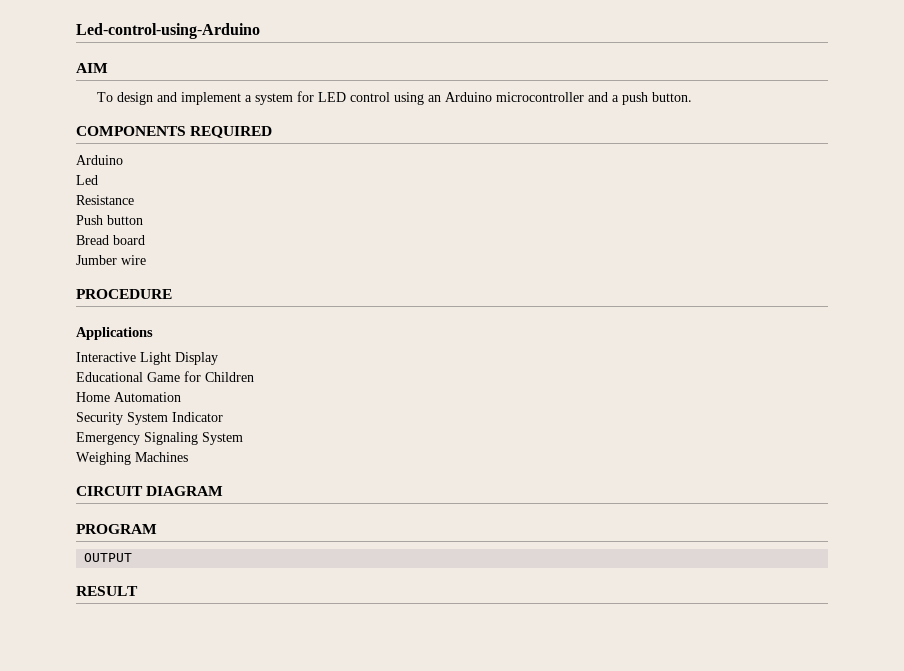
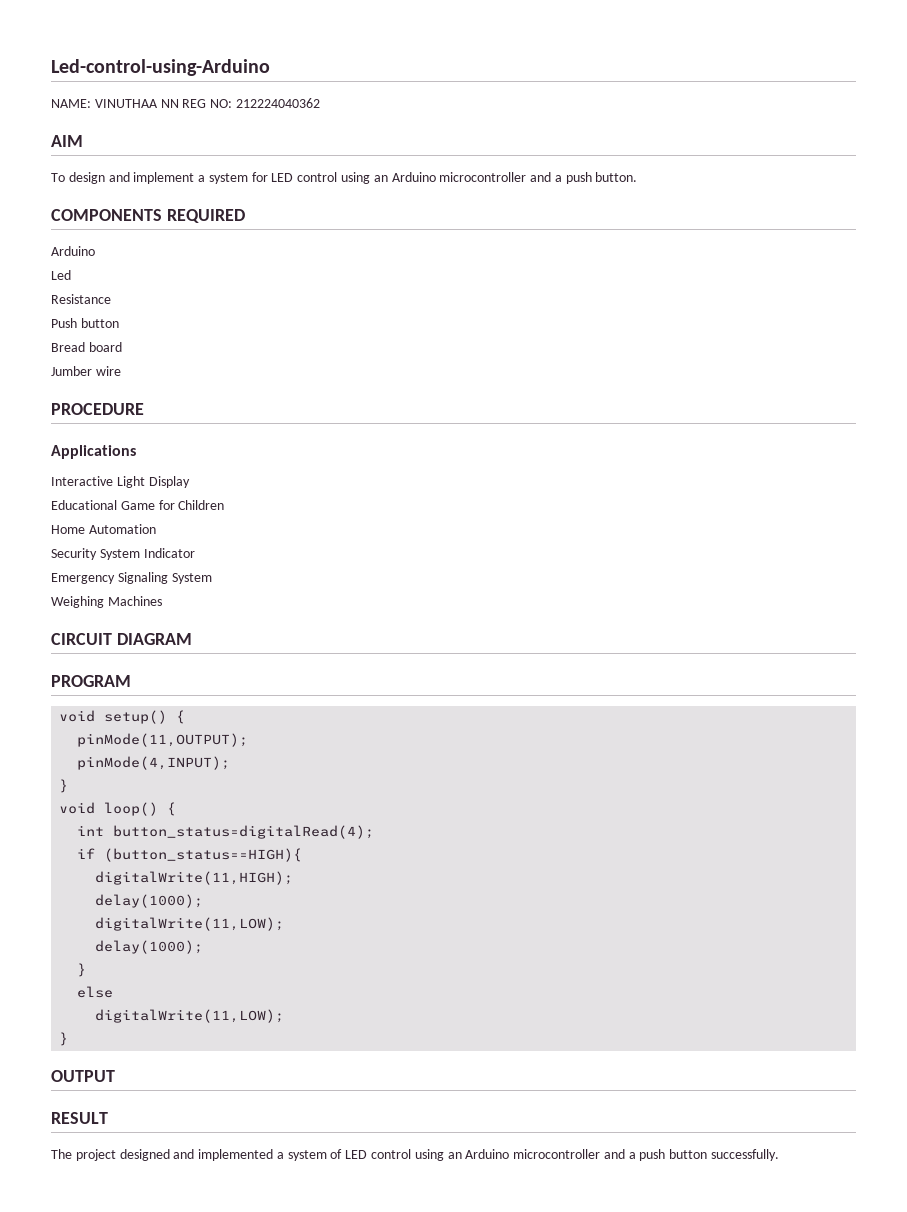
+ NAME: VINUTHAA NN REG NO: 212224040362
+ void setup() {
+ pinMode(11,OUTPUT);
+ pinMode(4,INPUT);
+ }
+ void loop() {
+ int button_status=digitalRead(4);
+ if (button_status==HIGH){
+ digitalWrite(11,HIGH);
+ delay(1000);
+ digitalWrite(11,LOW);
+ delay(1000);
+ }
+ else
+ digitalWrite(11,LOW);
+ }
  OUTPUT
  RESULT
+ The project designed and implemented a system of LED control using an Arduino microcontroller and a push button successfully.

